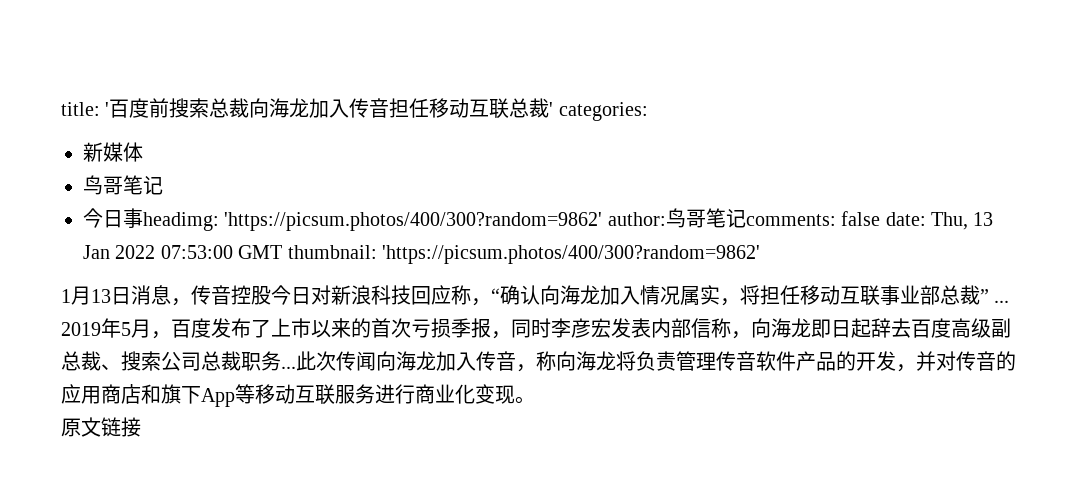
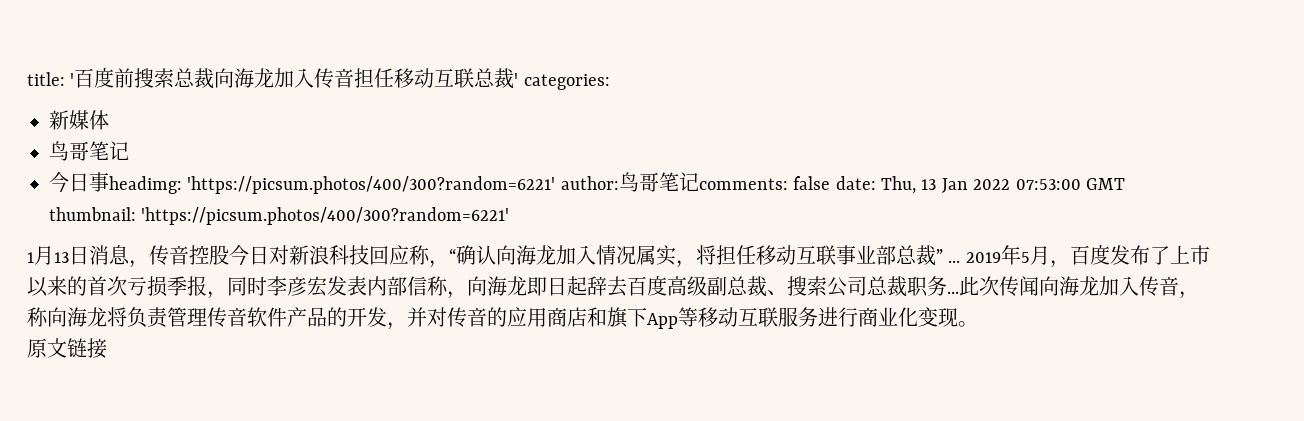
- 今日事headimg: 'https://picsum.photos/400/300?random=9862' author:鸟哥笔记comments: false date: Thu, 13 Jan 2022 07:53:00 GMT thumbnail: 'https://picsum.photos/400/300?random=9862'
+ 今日事headimg: 'https://picsum.photos/400/300?random=6221' author:鸟哥笔记comments: false date: Thu, 13 Jan 2022 07:53:00 GMT thumbnail: 'https://picsum.photos/400/300?random=6221'

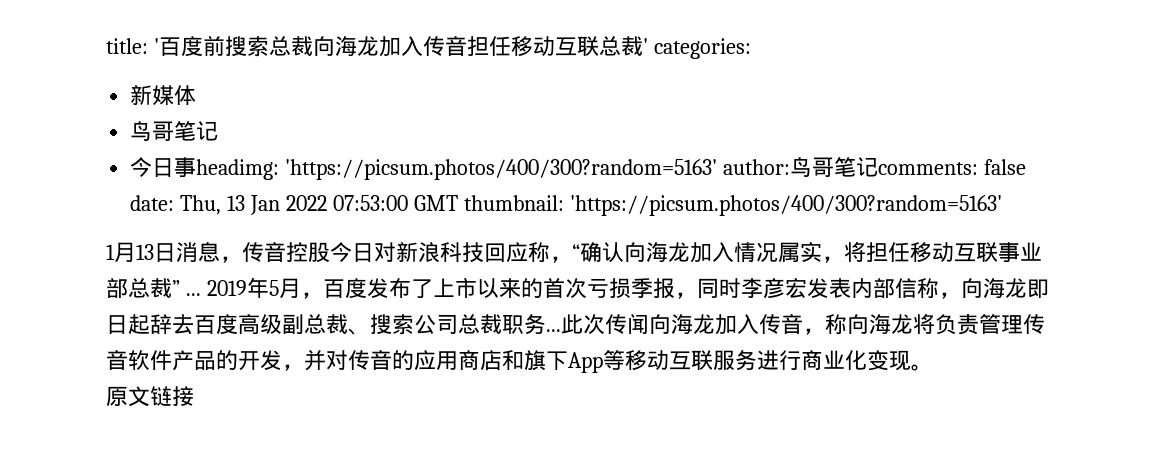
- 今日事headimg: 'https://picsum.photos/400/300?random=6221' author:鸟哥笔记comments: false date: Thu, 13 Jan 2022 07:53:00 GMT thumbnail: 'https://picsum.photos/400/300?random=6221'
+ 今日事headimg: 'https://picsum.photos/400/300?random=5163' author:鸟哥笔记comments: false date: Thu, 13 Jan 2022 07:53:00 GMT thumbnail: 'https://picsum.photos/400/300?random=5163'

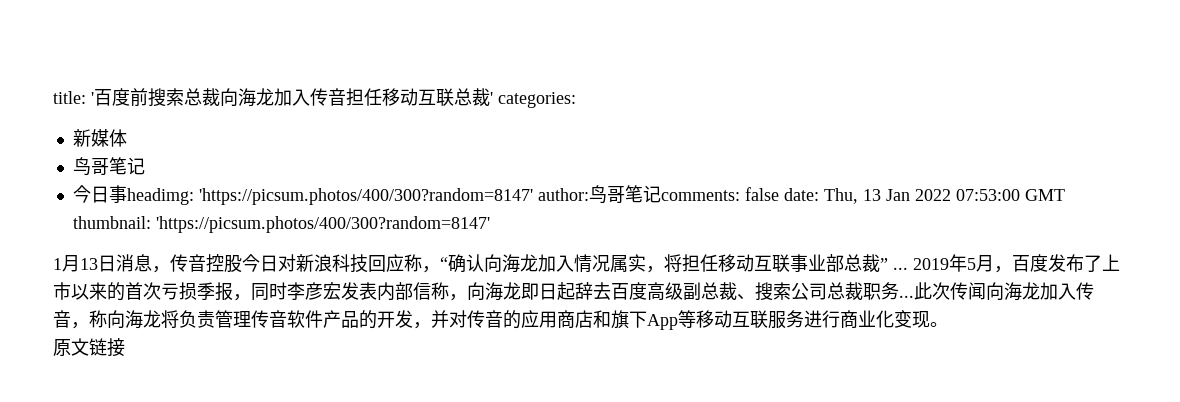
- 今日事headimg: 'https://picsum.photos/400/300?random=5163' author:鸟哥笔记comments: false date: Thu, 13 Jan 2022 07:53:00 GMT thumbnail: 'https://picsum.photos/400/300?random=5163'
+ 今日事headimg: 'https://picsum.photos/400/300?random=8147' author:鸟哥笔记comments: false date: Thu, 13 Jan 2022 07:53:00 GMT thumbnail: 'https://picsum.photos/400/300?random=8147'

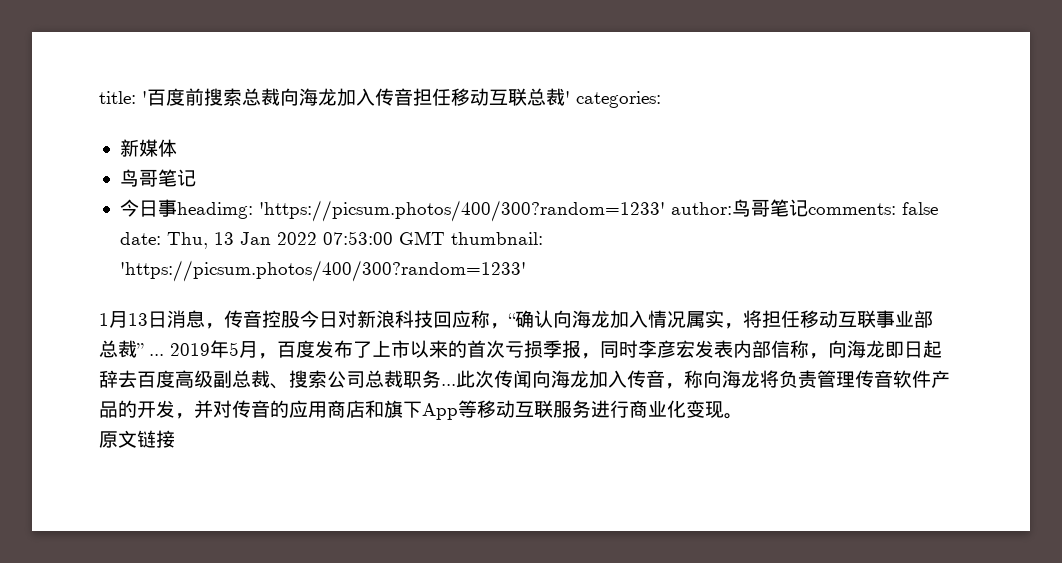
- 今日事headimg: 'https://picsum.photos/400/300?random=8147' author:鸟哥笔记comments: false date: Thu, 13 Jan 2022 07:53:00 GMT thumbnail: 'https://picsum.photos/400/300?random=8147'
+ 今日事headimg: 'https://picsum.photos/400/300?random=1233' author:鸟哥笔记comments: false date: Thu, 13 Jan 2022 07:53:00 GMT thumbnail: 'https://picsum.photos/400/300?random=1233'

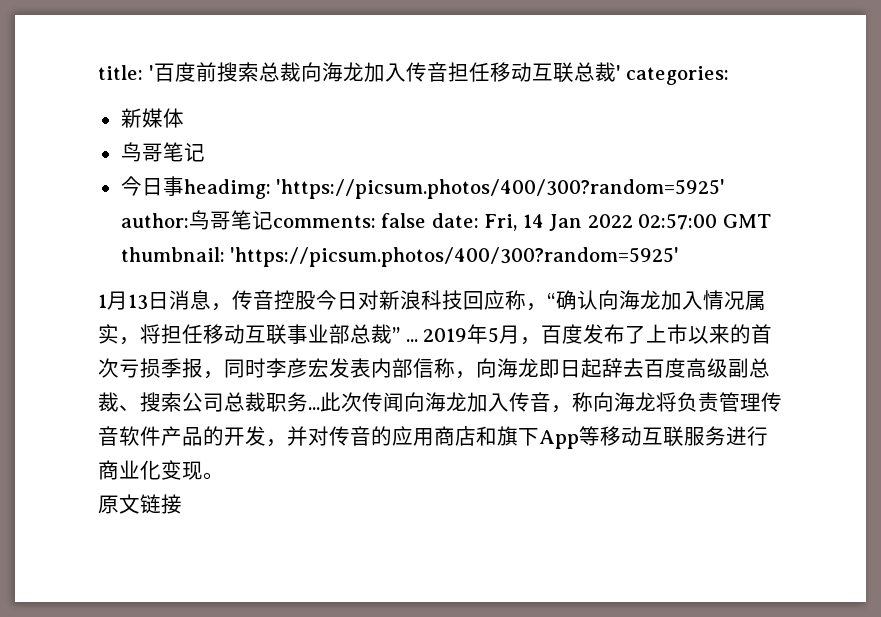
- 今日事headimg: 'https://picsum.photos/400/300?random=1233' author:鸟哥笔记comments: false date: Thu, 13 Jan 2022 07:53:00 GMT thumbnail: 'https://picsum.photos/400/300?random=1233'
+ 今日事headimg: 'https://picsum.photos/400/300?random=5925' author:鸟哥笔记comments: false date: Fri, 14 Jan 2022 02:57:00 GMT thumbnail: 'https://picsum.photos/400/300?random=5925'

